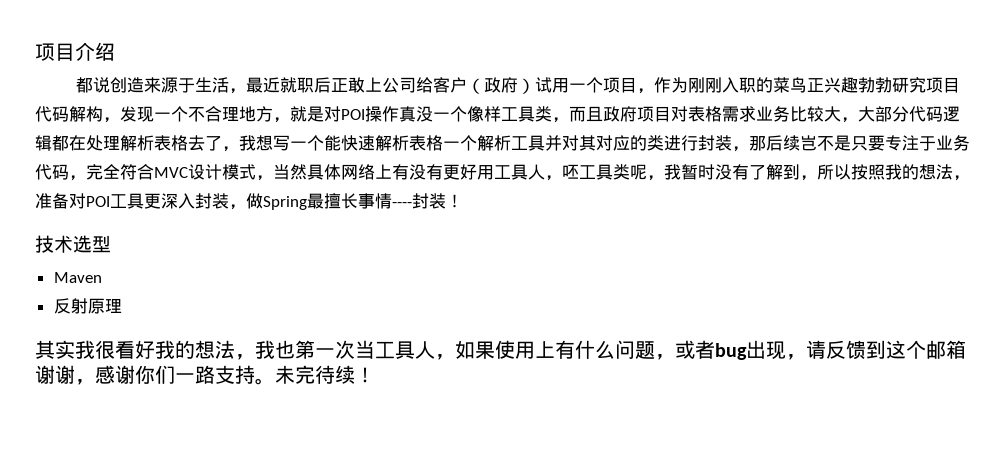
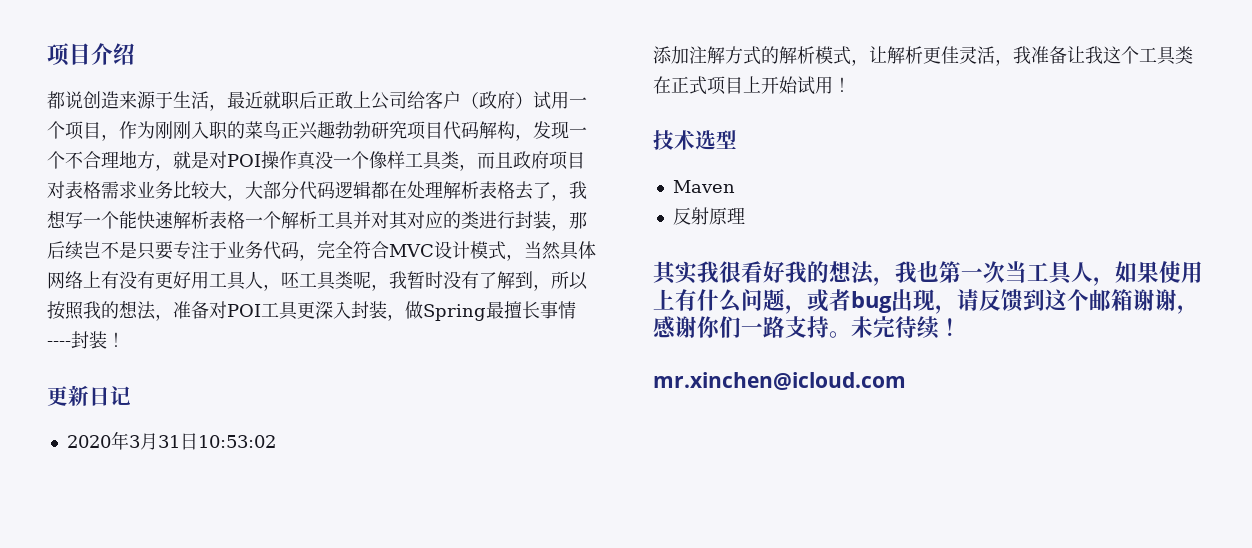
+ 更新日记
+ 2020年3月31日10:53:02
+ 添加注解方式的解析模式，让解析更佳灵活，我准备让我这个工具类在正式项目上开始试用！
+ mr.xinchen@icloud.com

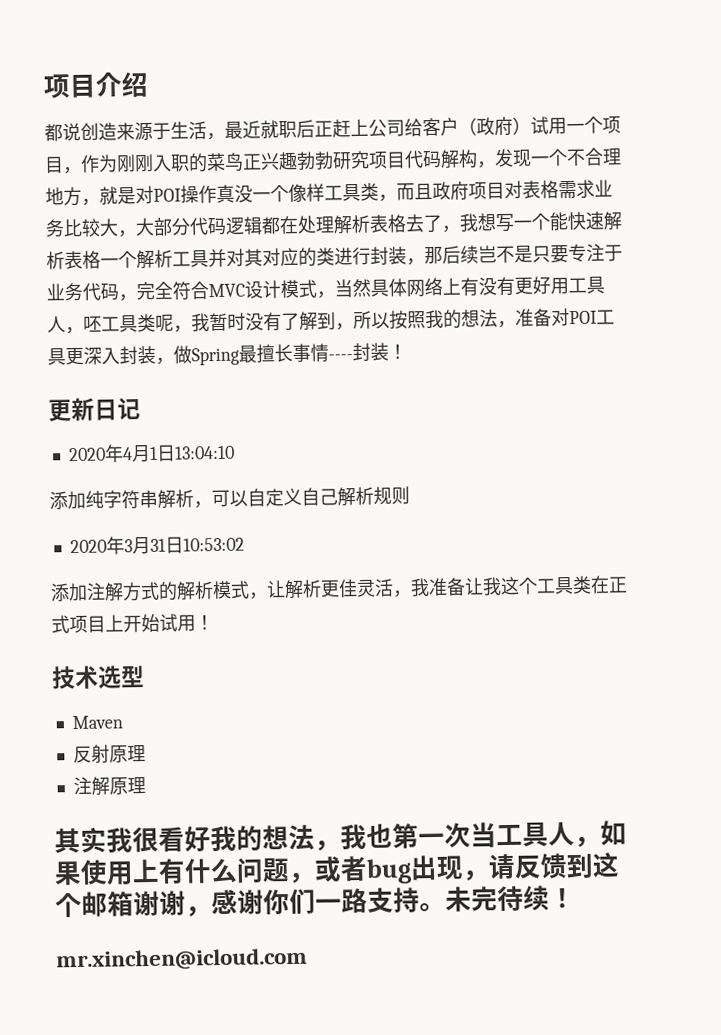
- 都说创造来源于生活，最近就职后正敢上公司给客户（政府）试用一个项目，作为刚刚入职的菜鸟正兴趣勃勃研究项目代码解构，发现一个不合理地方，就是对POI操作真没一个像样工具类，而且政府项目对表格需求业务比较大，大部分代码逻辑都在处理解析表格去了，我想写一个能快速解析表格一个解析工具并对其对应的类进行封装，那后续岂不是只要专注于业务代码，完全符合MVC设计模式，当然具体网络上有没有更好用工具人，呸工具类呢，我暂时没有了解到，所以按照我的想法，准备对POI工具更深入封装，做Spring最擅长事情----封装！
+ 都说创造来源于生活，最近就职后正赶上公司给客户（政府）试用一个项目，作为刚刚入职的菜鸟正兴趣勃勃研究项目代码解构，发现一个不合理地方，就是对POI操作真没一个像样工具类，而且政府项目对表格需求业务比较大，大部分代码逻辑都在处理解析表格去了，我想写一个能快速解析表格一个解析工具并对其对应的类进行封装，那后续岂不是只要专注于业务代码，完全符合MVC设计模式，当然具体网络上有没有更好用工具人，呸工具类呢，我暂时没有了解到，所以按照我的想法，准备对POI工具更深入封装，做Spring最擅长事情----封装！
+ 2020年4月1日13:04:10
+ 添加纯字符串解析，可以自定义自己解析规则
+ 注解原理

